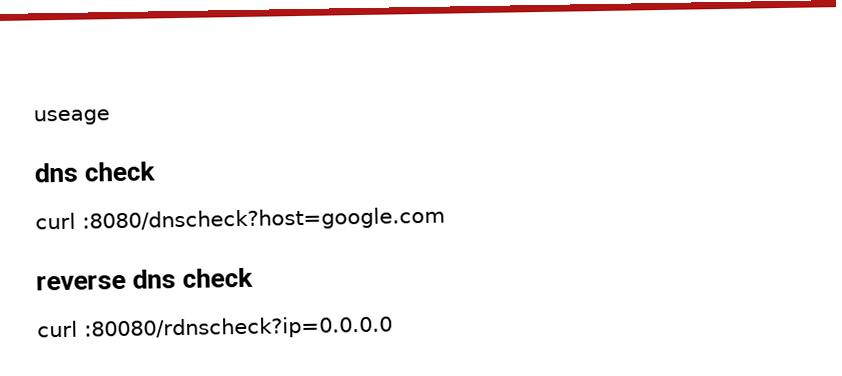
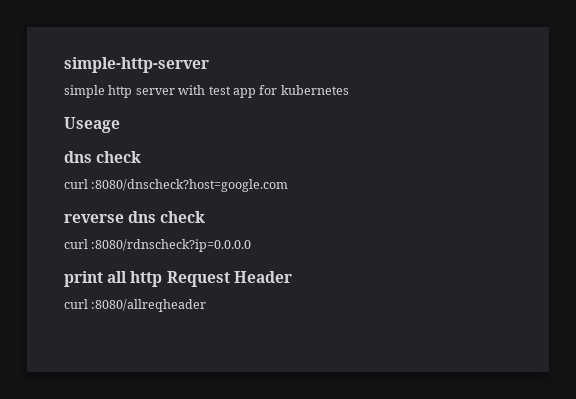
- useage
+ simple-http-server
+ simple http server with test app for kubernetes
+ Useage
- curl :80080/rdnscheck?ip=0.0.0.0
+ curl :8080/rdnscheck?ip=0.0.0.0
+ print all http Request Header
+ curl :8080/allreqheader

